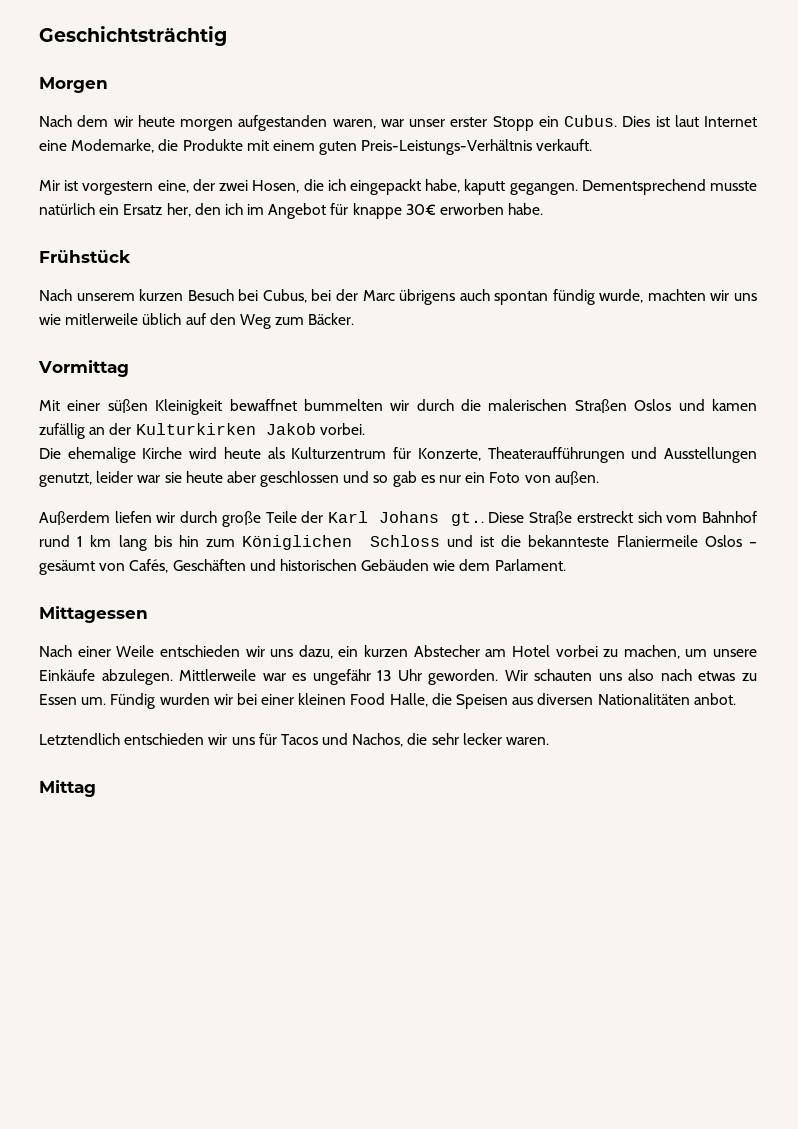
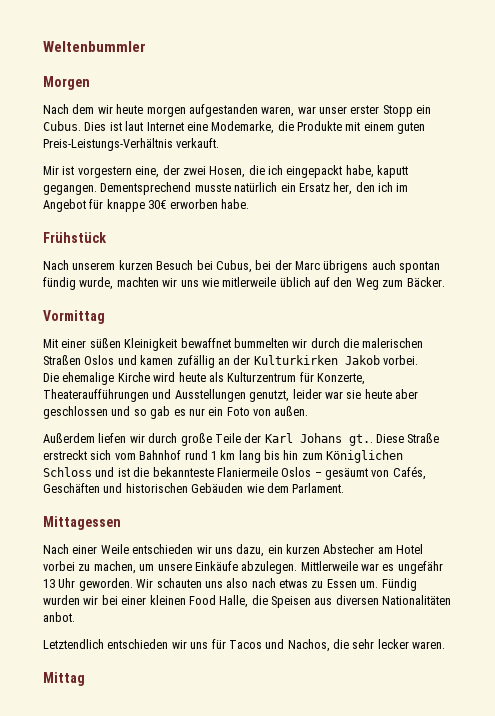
- Geschichtsträchtig
+ Weltenbummler

